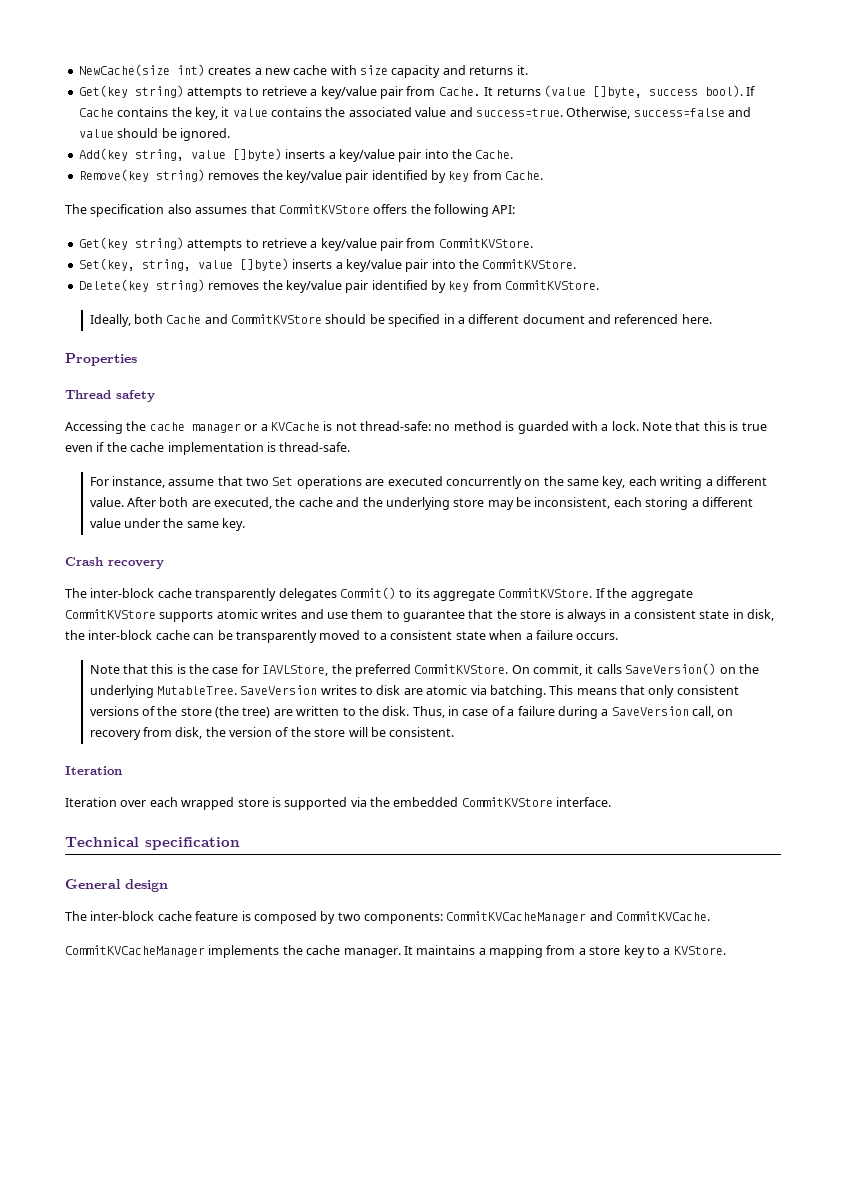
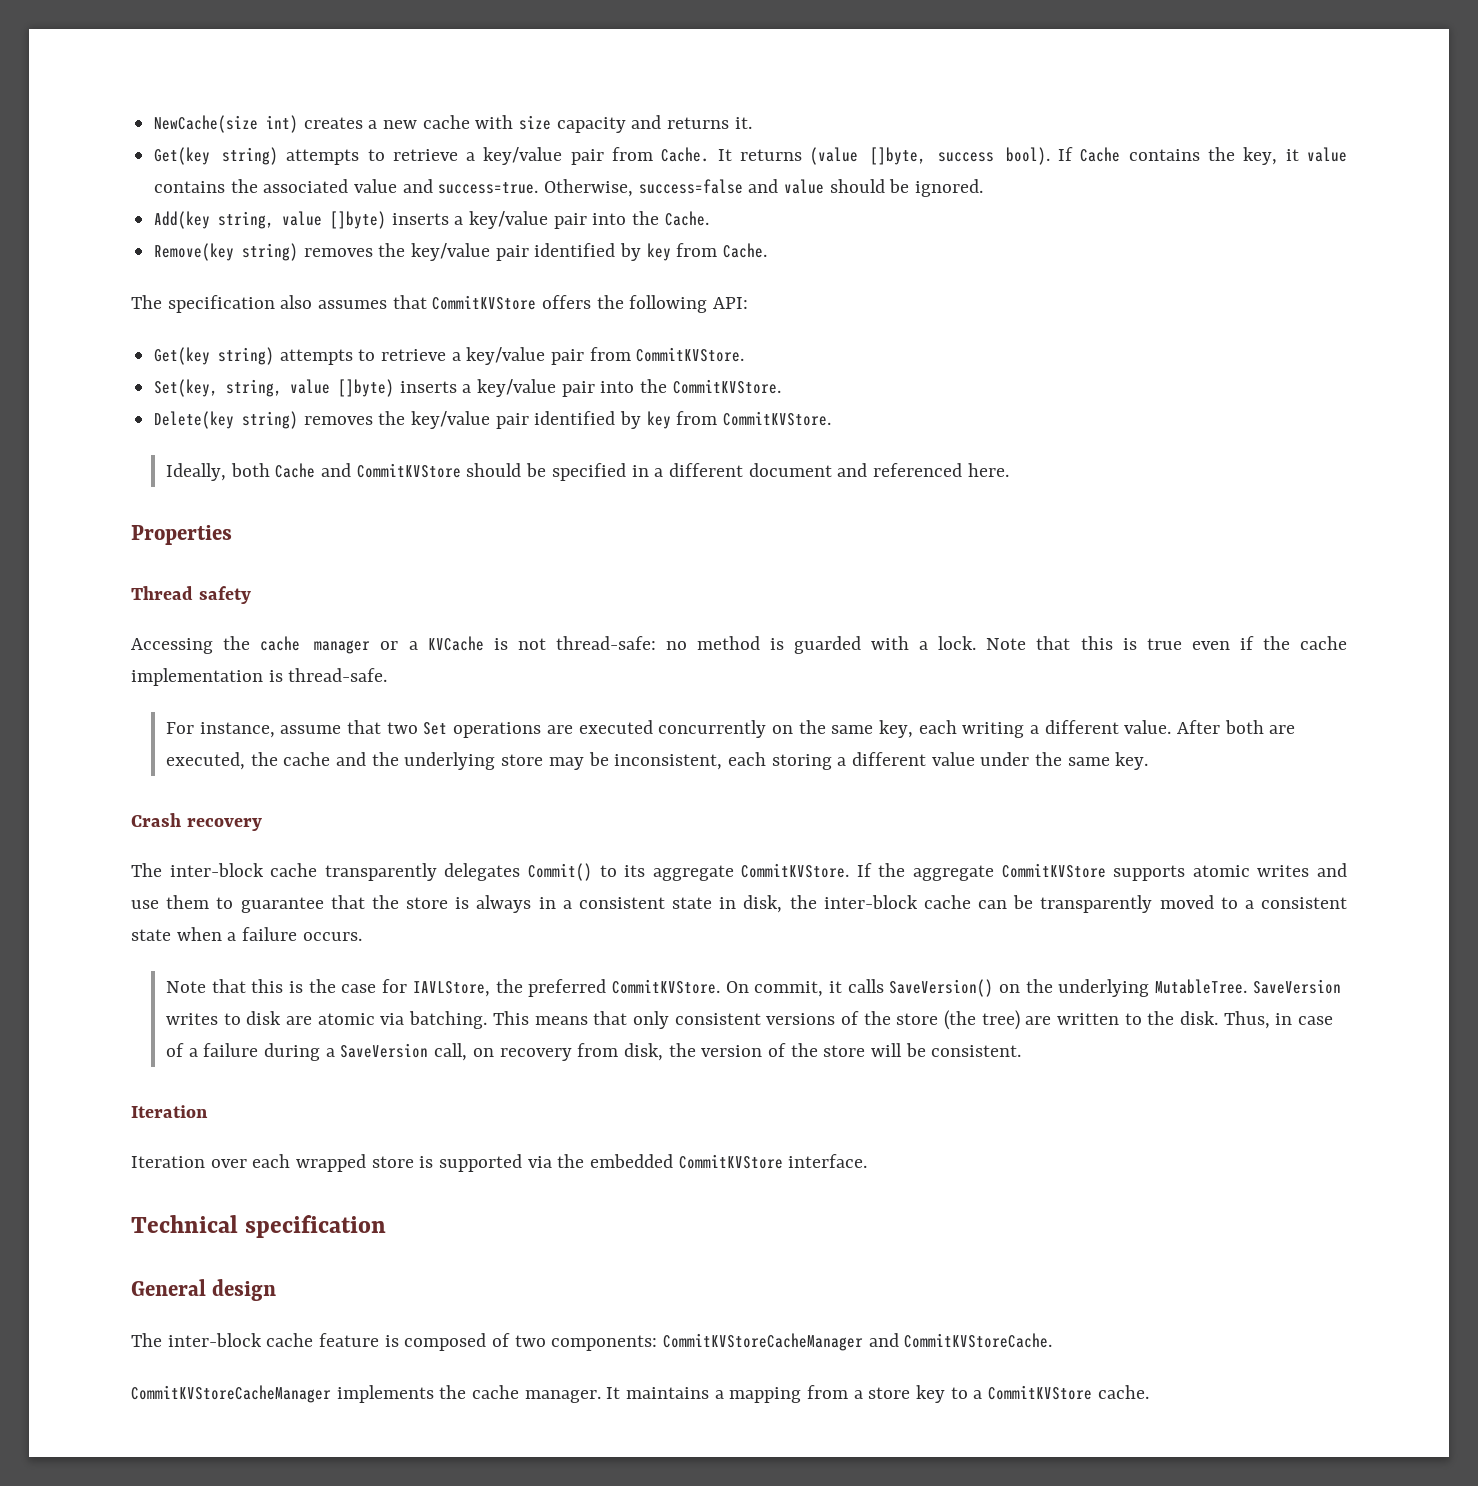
- The inter-block cache feature is composed by two components: CommitKVCacheManager and CommitKVCache.
- CommitKVCacheManager implements the cache manager.
+ The inter-block cache feature is composed of two components: CommitKVStoreCacheManager and CommitKVStoreCache.
+ CommitKVStoreCacheManager implements the cache manager.
- It maintains a mapping from a store key to a KVStore.
+ It maintains a mapping from a store key to a CommitKVStore cache.

